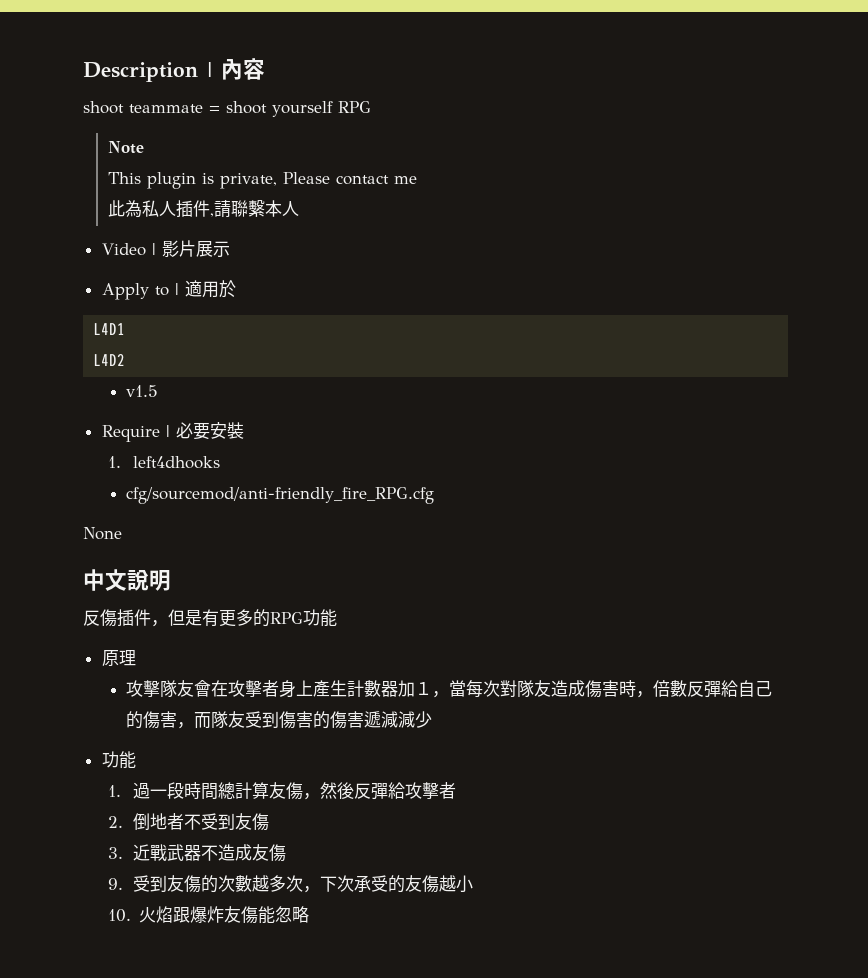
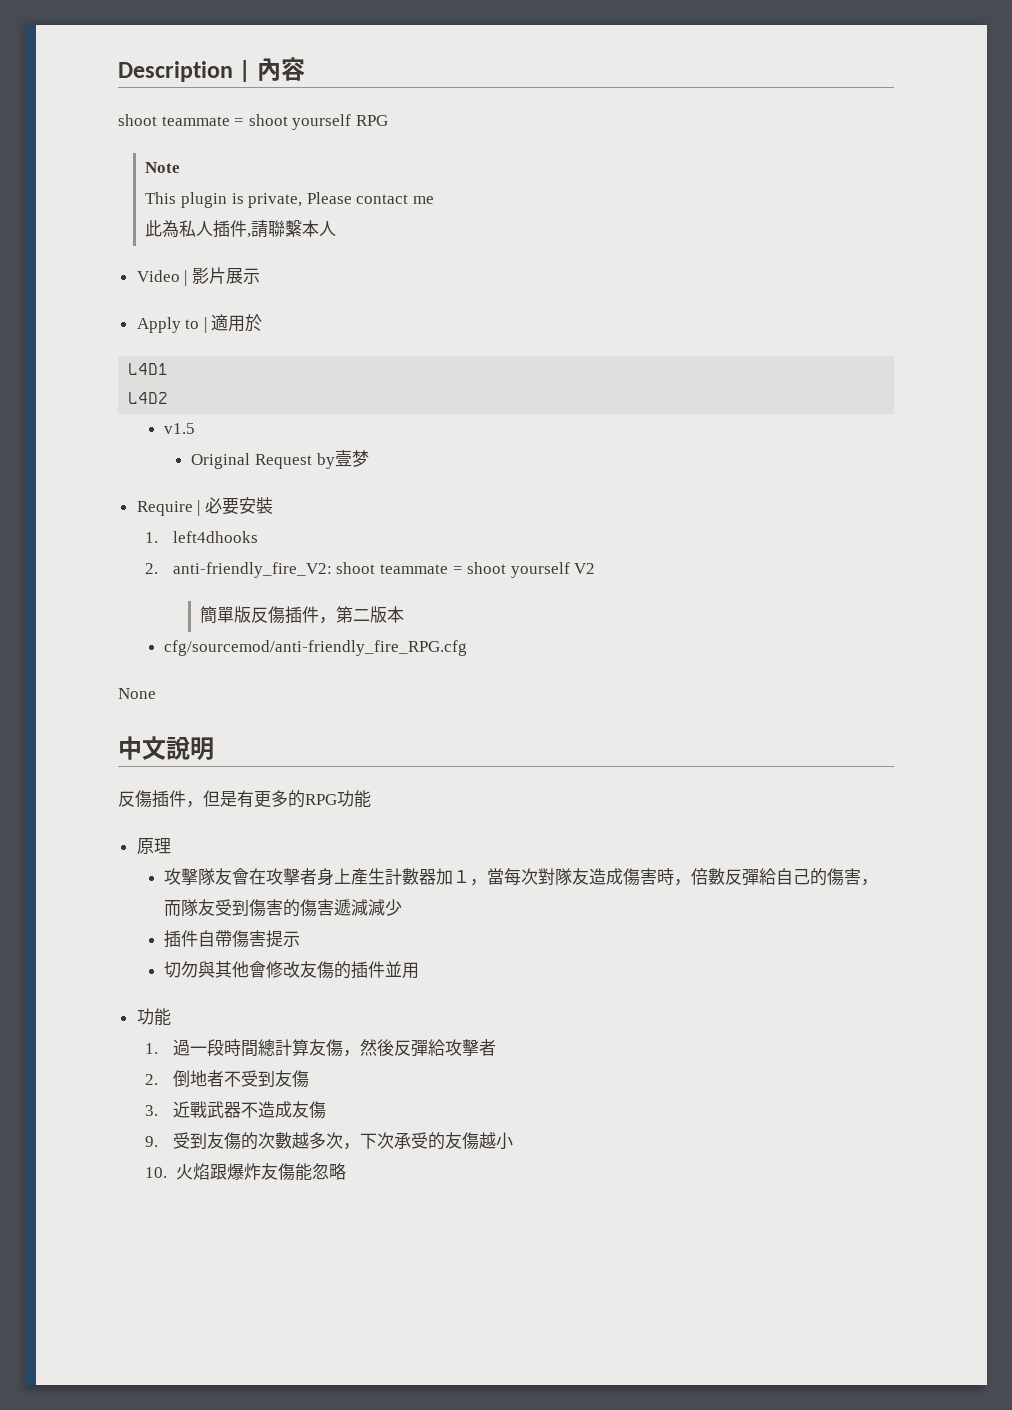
+ Original Request by壹梦
+ 2. anti-friendly_fire_V2: shoot teammate = shoot yourself V2
+ 簡單版反傷插件，第二版本
+ 插件自帶傷害提示
+ 切勿與其他會修改友傷的插件並用

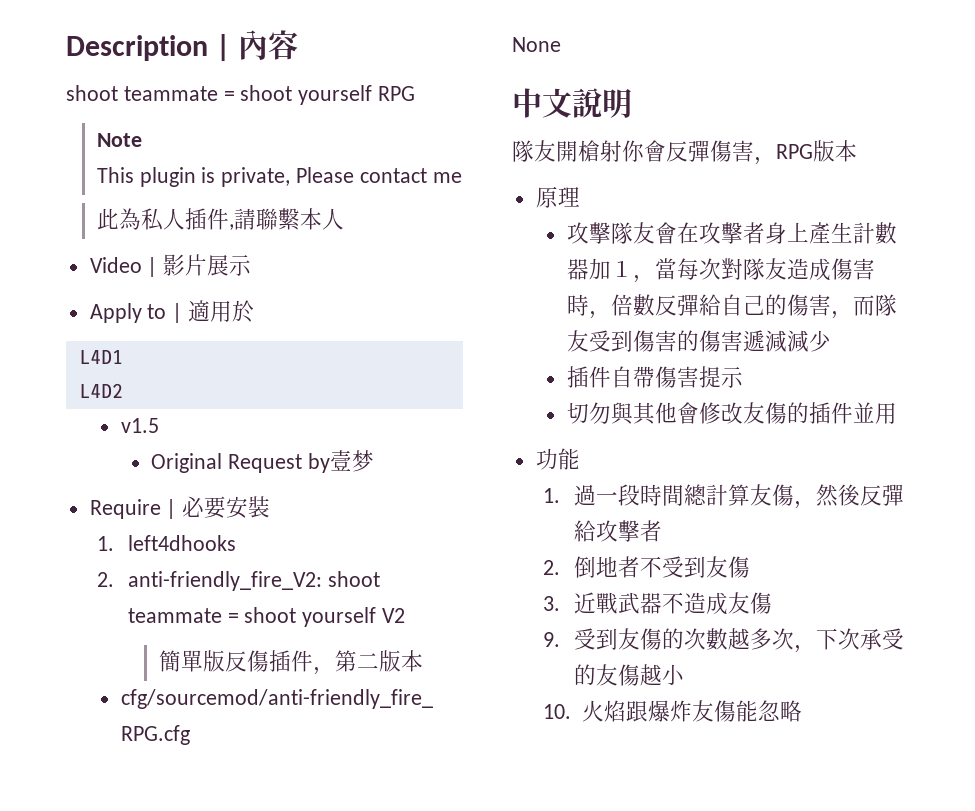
- 反傷插件，但是有更多的RPG功能
+ 隊友開槍射你會反彈傷害，RPG版本

